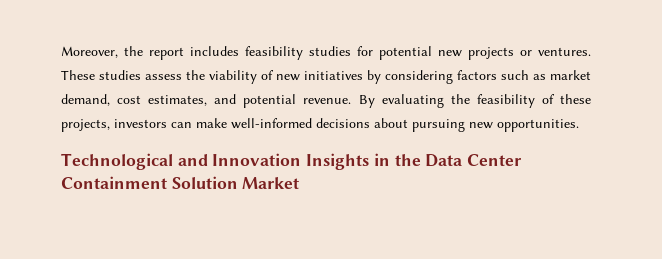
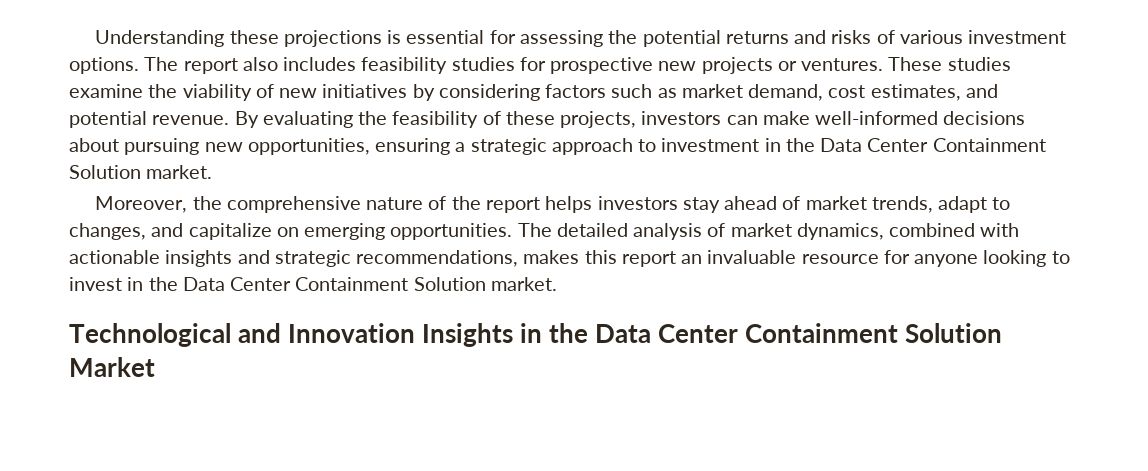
- Moreover, the report includes feasibility studies for potential new projects or ventures.
+ Understanding these projections is essential for assessing the potential returns and risks of various investment options. The report also includes feasibility studies for prospective new projects or ventures.
- These studies assess the viability of new initiatives by considering factors such as market demand, cost estimates, and potential revenue.
+ These studies examine the viability of new initiatives by considering factors such as market demand, cost estimates, and potential revenue.
- By evaluating the feasibility of these projects, investors can make well-informed decisions about pursuing new opportunities.
+ By evaluating the feasibility of these projects, investors can make well-informed decisions about pursuing new opportunities, ensuring a strategic approach to investment in the Data Center Containment Solution market.
+ Moreover, the comprehensive nature of the report helps investors stay ahead of market trends, adapt to changes, and capitalize on emerging opportunities. The detailed analysis of market dynamics, combined with actionable insights and strategic recommendations, makes this report an invaluable resource for anyone looking to invest in the Data Center Containment Solution market.

